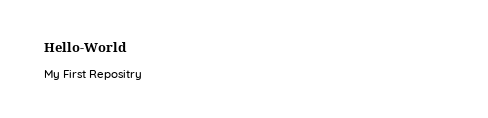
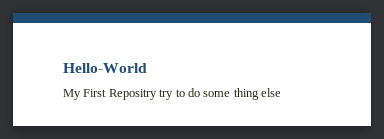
- My First Repositry
+ My First Repositry try to do some thing else

